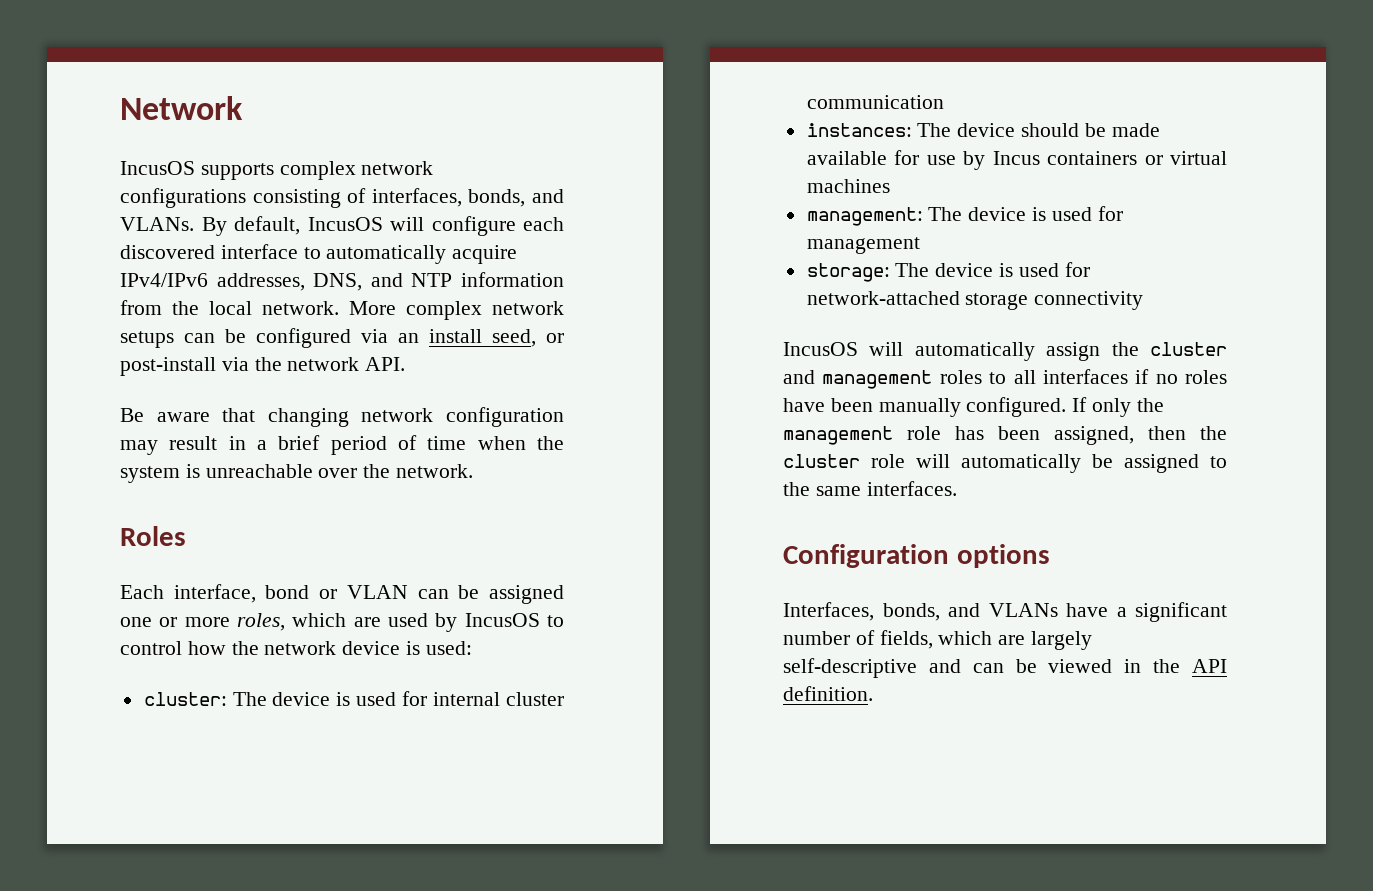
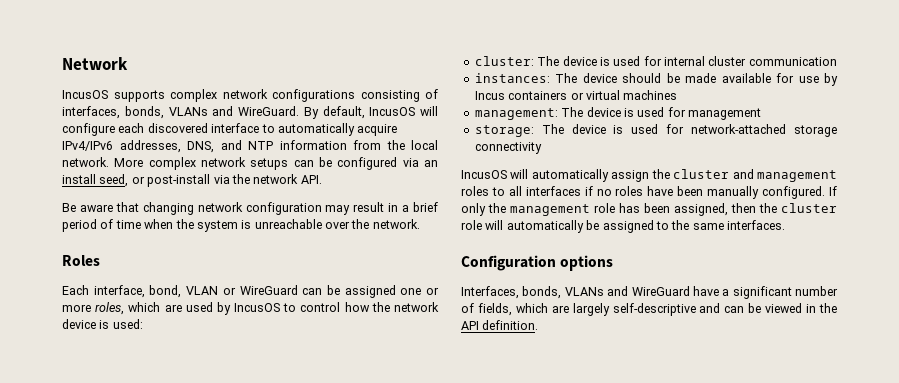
- IncusOS supports complex network configurations consisting of interfaces, bonds, and VLANs.
+ IncusOS supports complex network configurations consisting of interfaces, bonds, VLANs and WireGuard.
- Each interface, bond or VLAN can be assigned one or more roles, which are used by IncusOS to control how the network device is used:
+ Each interface, bond, VLAN or WireGuard can be assigned one or more roles, which are used by IncusOS to control how the network device is used:
- Interfaces, bonds, and VLANs have a significant number of fields, which are largely self-descriptive and can be viewed in the API definition.
+ Interfaces, bonds, VLANs and WireGuard have a significant number of fields, which are largely self-descriptive and can be viewed in the API definition.

